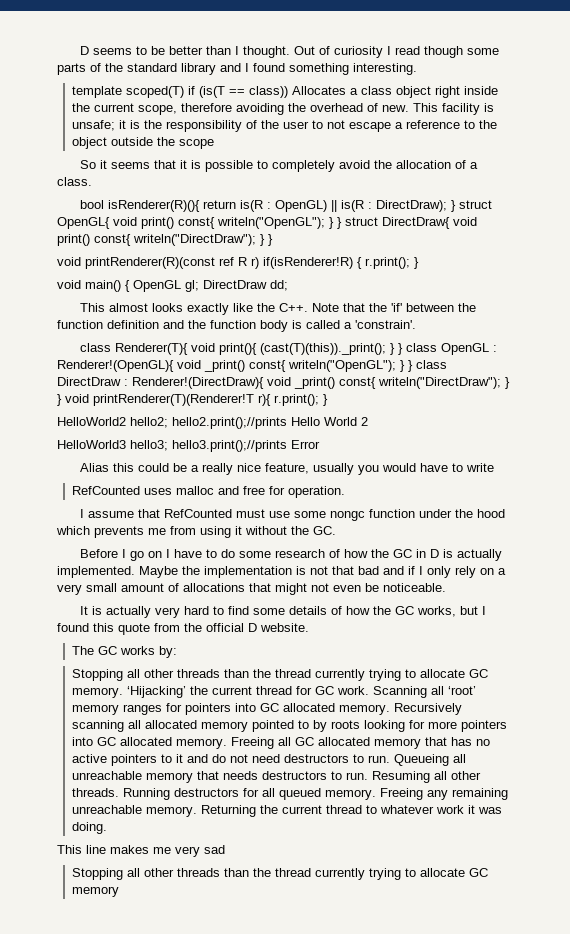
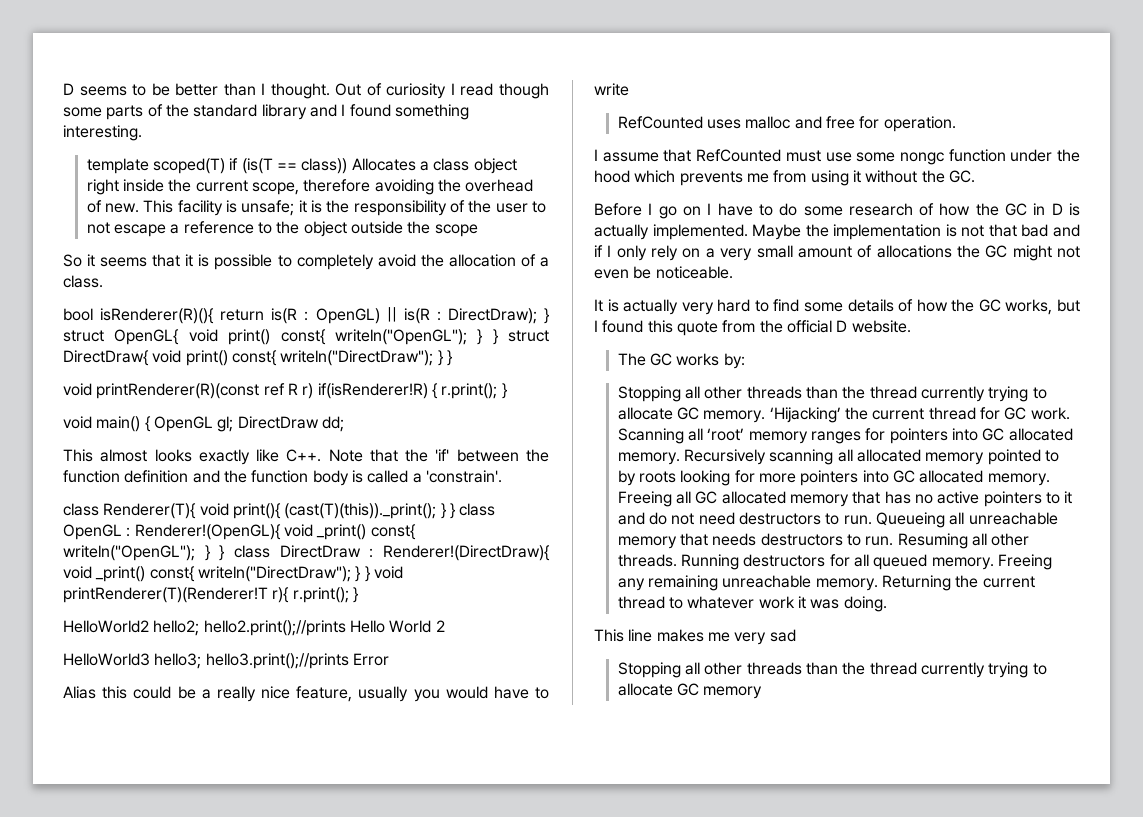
- This almost looks exactly like the C++. Note that the 'if' between the function definition and the function body is called a 'constrain'.
+ This almost looks exactly like C++. Note that the 'if' between the function definition and the function body is called a 'constrain'.
- Maybe the implementation is not that bad and if I only rely on a very small amount of allocations that might not even be noticeable.
+ Maybe the implementation is not that bad and if I only rely on a very small amount of allocations the GC might not even be noticeable.

